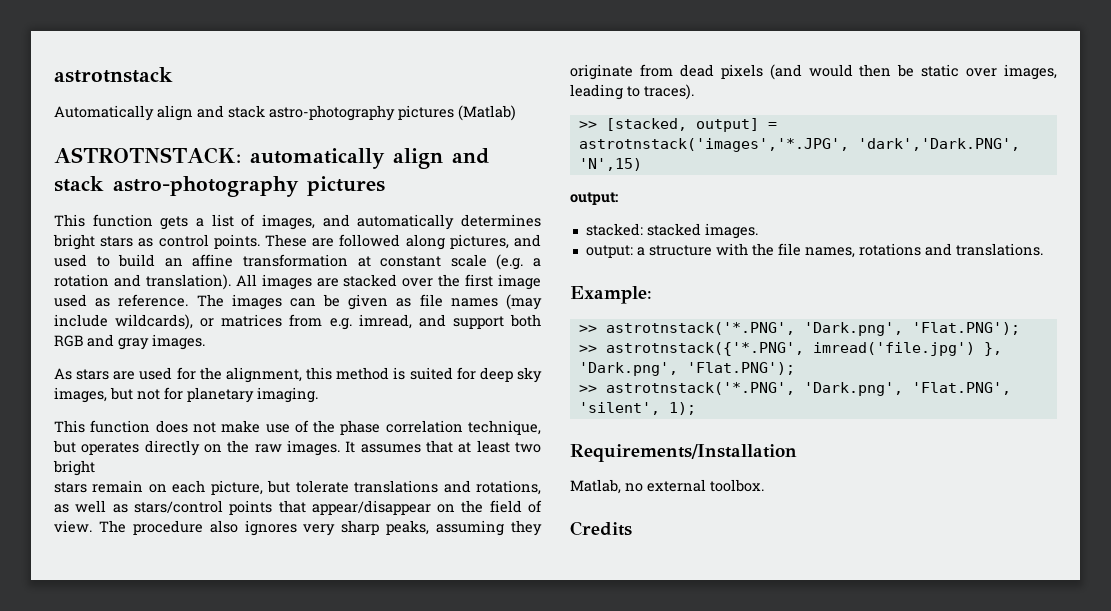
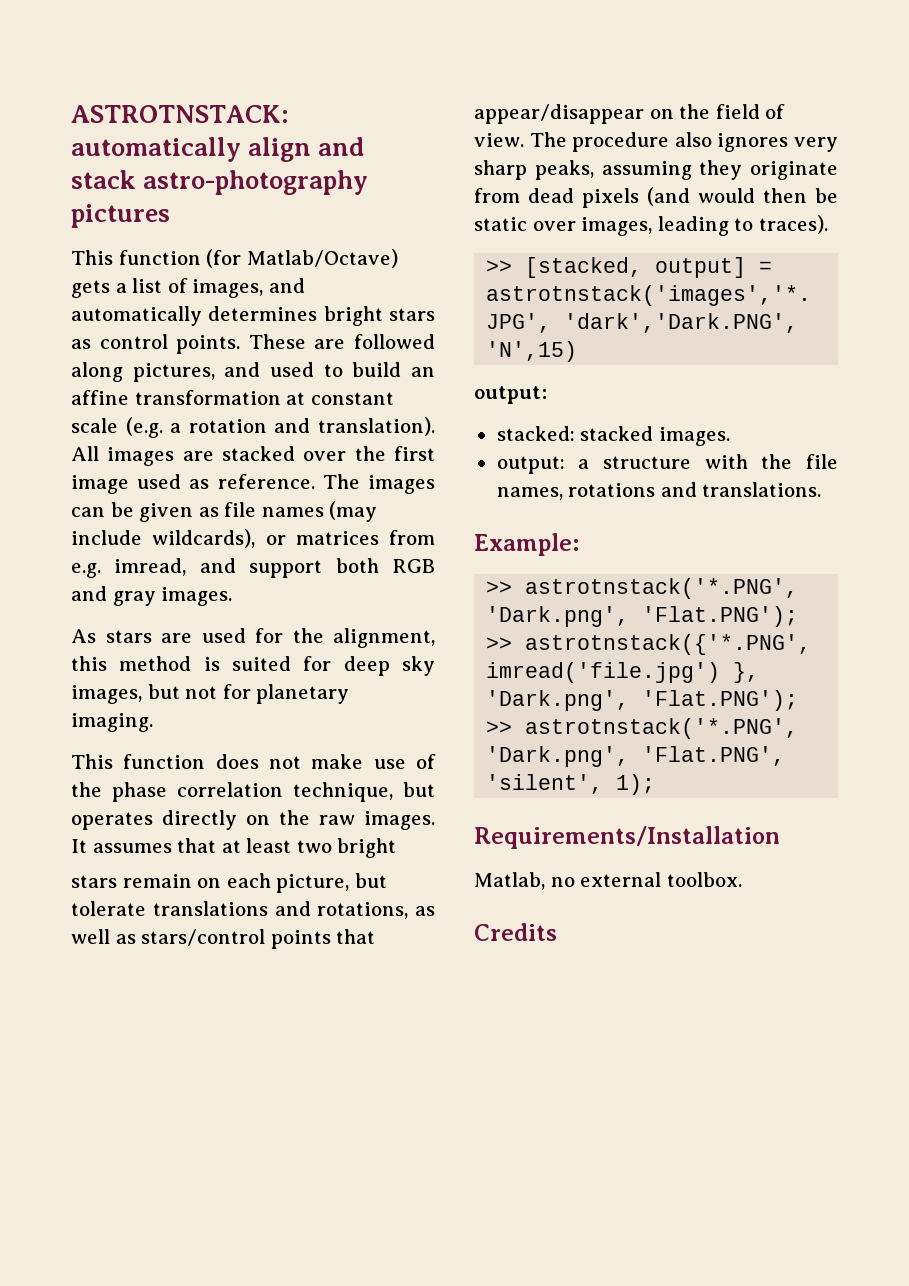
- astrotnstack
- Automatically align and stack astro-photography pictures (Matlab)
- This function gets a list of images, and automatically determines bright stars as control points.
+ This function (for Matlab/Octave) gets a list of images, and automatically determines bright stars as control points.

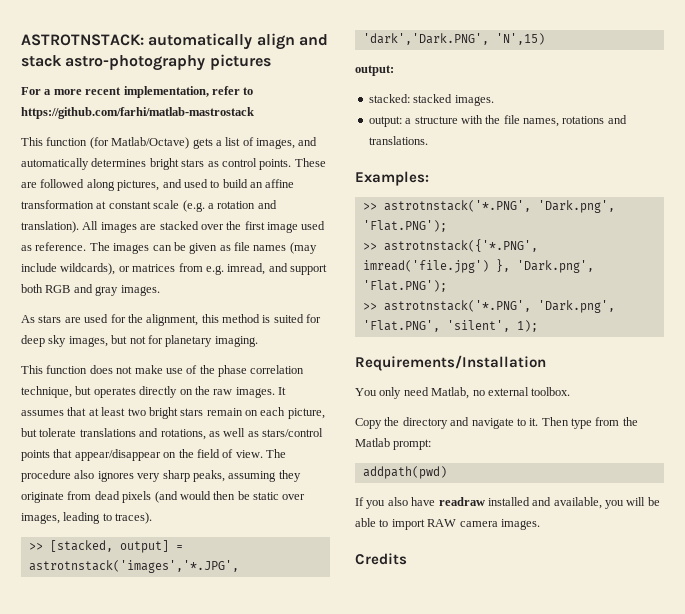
+ For a more recent implementation, refer to https://github.com/farhi/matlab-mastrostack
- It assumes that at least two bright
- stars remain on each picture, but tolerate translations and rotations, as well as stars/control points that appear/disappear on the field of view.
+ It assumes that at least two bright stars remain on each picture, but tolerate translations and rotations, as well as stars/control points that appear/disappear on the field of view.
- Example:
+ Examples:
- Matlab, no external toolbox.
+ You only need Matlab, no external toolbox.
+ Copy the directory and navigate to it. Then type from the Matlab prompt:
+ addpath(pwd)
+ If you also have readraw installed and available, you will be able to import RAW camera images.

